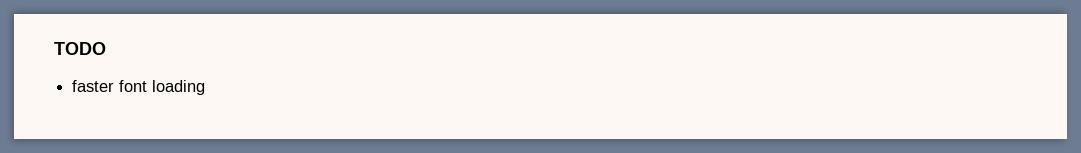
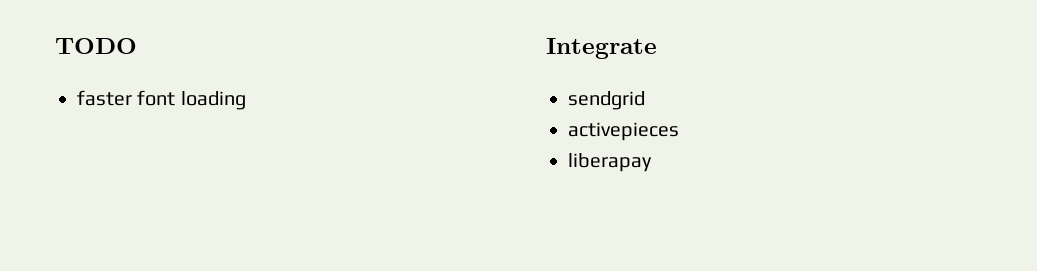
+ Integrate
+ sendgrid
+ activepieces
+ liberapay

